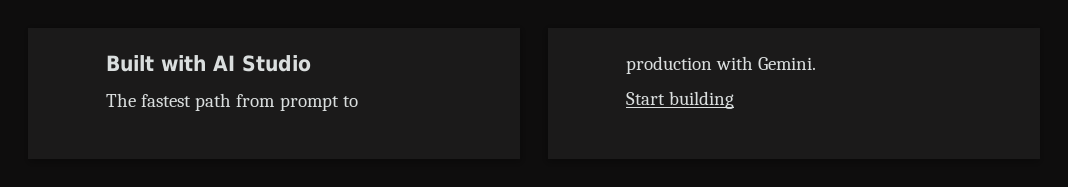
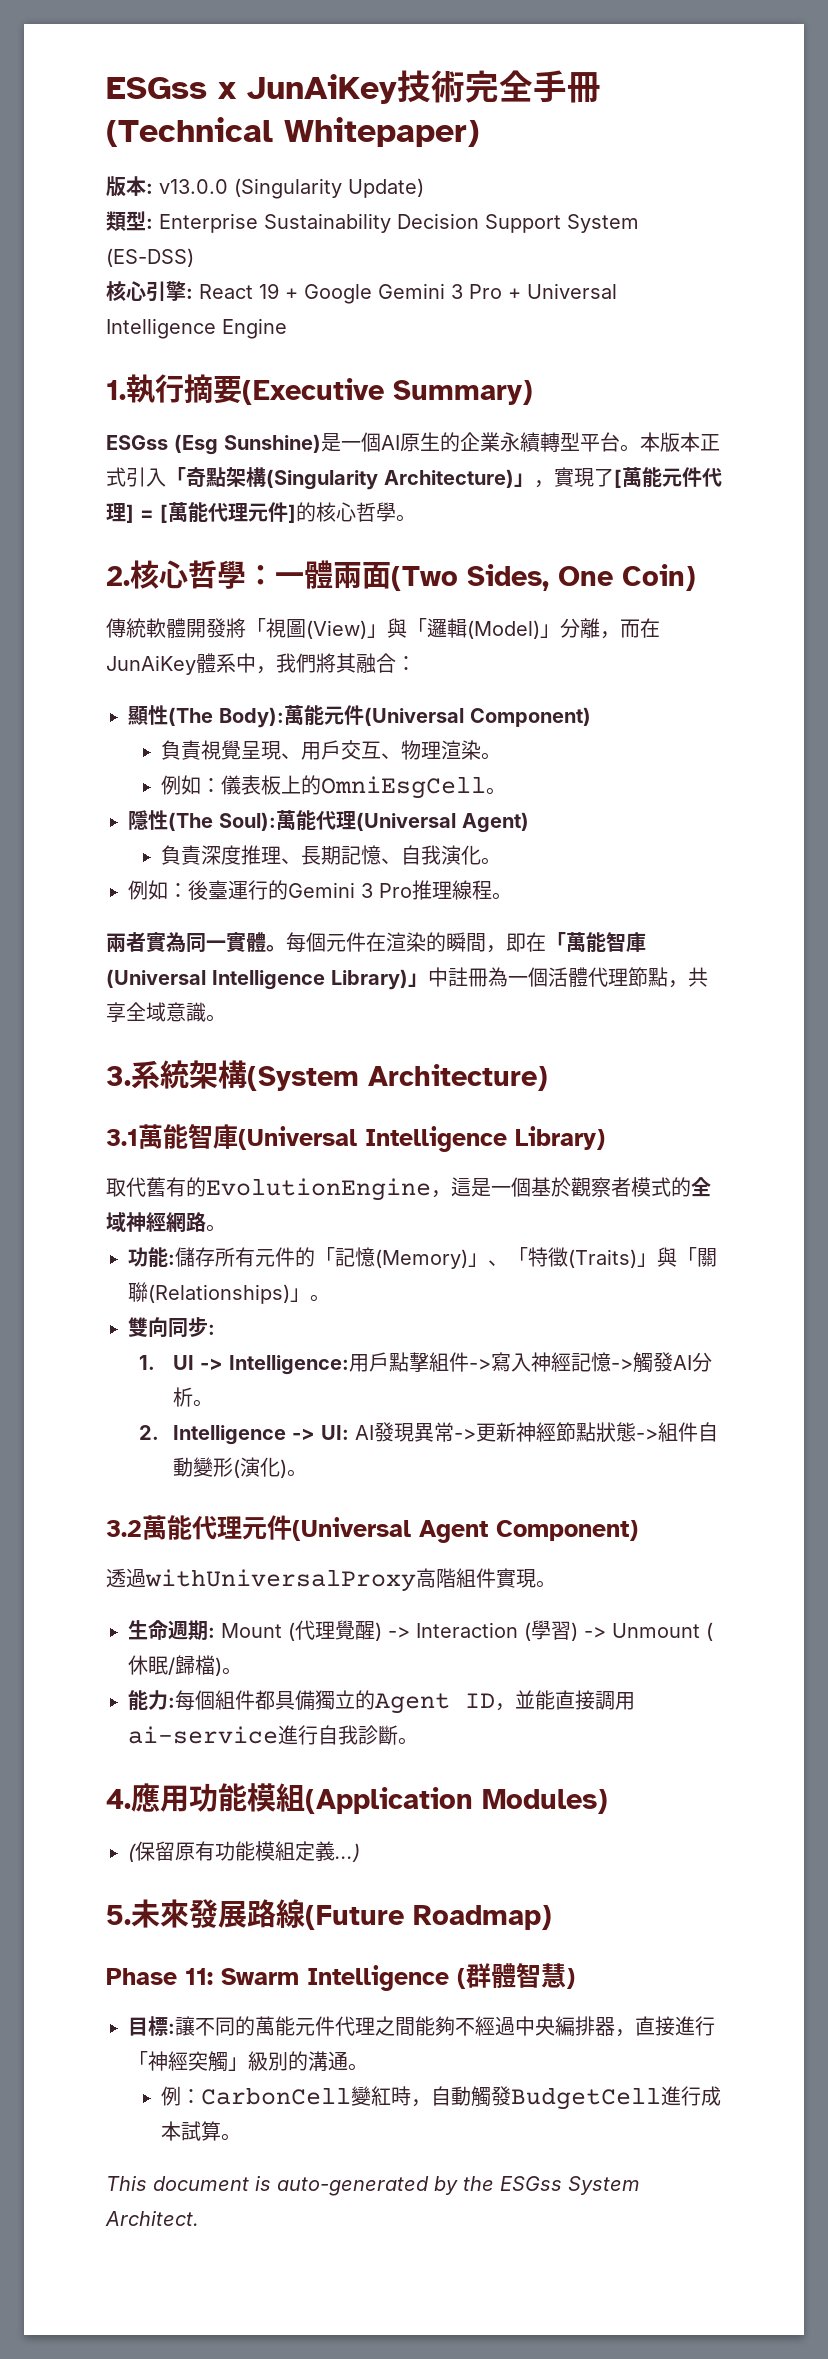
- Built with AI Studio
- The fastest path from prompt to production with Gemini.
- Start building
+ ESGss x JunAiKey技術完全手冊(Technical Whitepaper)
+ 版本: v13.0.0 (Singularity Update)
+ 類型: Enterprise Sustainability Decision Support System (ES-DSS)
+ 核心引擎: React 19 + Google Gemini 3 Pro + Universal Intelligence Engine
+ 1.執行摘要(Executive Summary)
+ ESGss (Esg Sunshine)是一個AI原生的企業永續轉型平台。本版本正式引入「奇點架構(Singularity Architecture)」，實現了[萬能元件代理] = [萬能代理元件]的核心哲學。
+ 2.核心哲學：一體兩面(Two Sides, One Coin)
+ 傳統軟體開發將「視圖(View)」與「邏輯(Model)」分離，而在JunAiKey體系中，我們將其融合：
+ 顯性(The Body):萬能元件(Universal Component)
+ 負責視覺呈現、用戶交互、物理渲染。
+ 例如：儀表板上的OmniEsgCell。
+ 隱性(The Soul):萬能代理(Universal Agent)
+ 負責深度推理、長期記憶、自我演化。
+ 例如：後臺運行的Gemini 3 Pro推理線程。
+ 兩者實為同一實體。每個元件在渲染的瞬間，即在「萬能智庫(Universal Intelligence Library)」中註冊為一個活體代理節點，共享全域意識。
+ 3.系統架構(System Architecture)
+ 3.1萬能智庫(Universal Intelligence Library)
+ 取代舊有的EvolutionEngine，這是一個基於觀察者模式的全域神經網路。
+ 功能:儲存所有元件的「記憶(Memory)」、「特徵(Traits)」與「關聯(Relationships)」。
+ 雙向同步:
+ 1. UI -> Intelligence:用戶點擊組件->寫入神經記憶->觸發AI分析。
+ 2. Intelligence -> UI: AI發現異常->更新神經節點狀態->組件自動變形(演化)。
+ 3.2萬能代理元件(Universal Agent Component)
+ 透過withUniversalProxy高階組件實現。
+ 生命週期: Mount (代理覺醒) -> Interaction (學習) -> Unmount (休眠/歸檔)。
+ 能力:每個組件都具備獨立的Agent ID，並能直接調用ai-service進行自我診斷。
+ 4.應用功能模組(Application Modules)
+ (保留原有功能模組定義...)
+ 5.未來發展路線(Future Roadmap)
+ Phase 11: Swarm Intelligence (群體智慧)
+ 目標:讓不同的萬能元件代理之間能夠不經過中央編排器，直接進行「神經突觸」級別的溝通。
+ 例：CarbonCell變紅時，自動觸發BudgetCell進行成本試算。
+ This document is auto-generated by the ESGss System Architect.

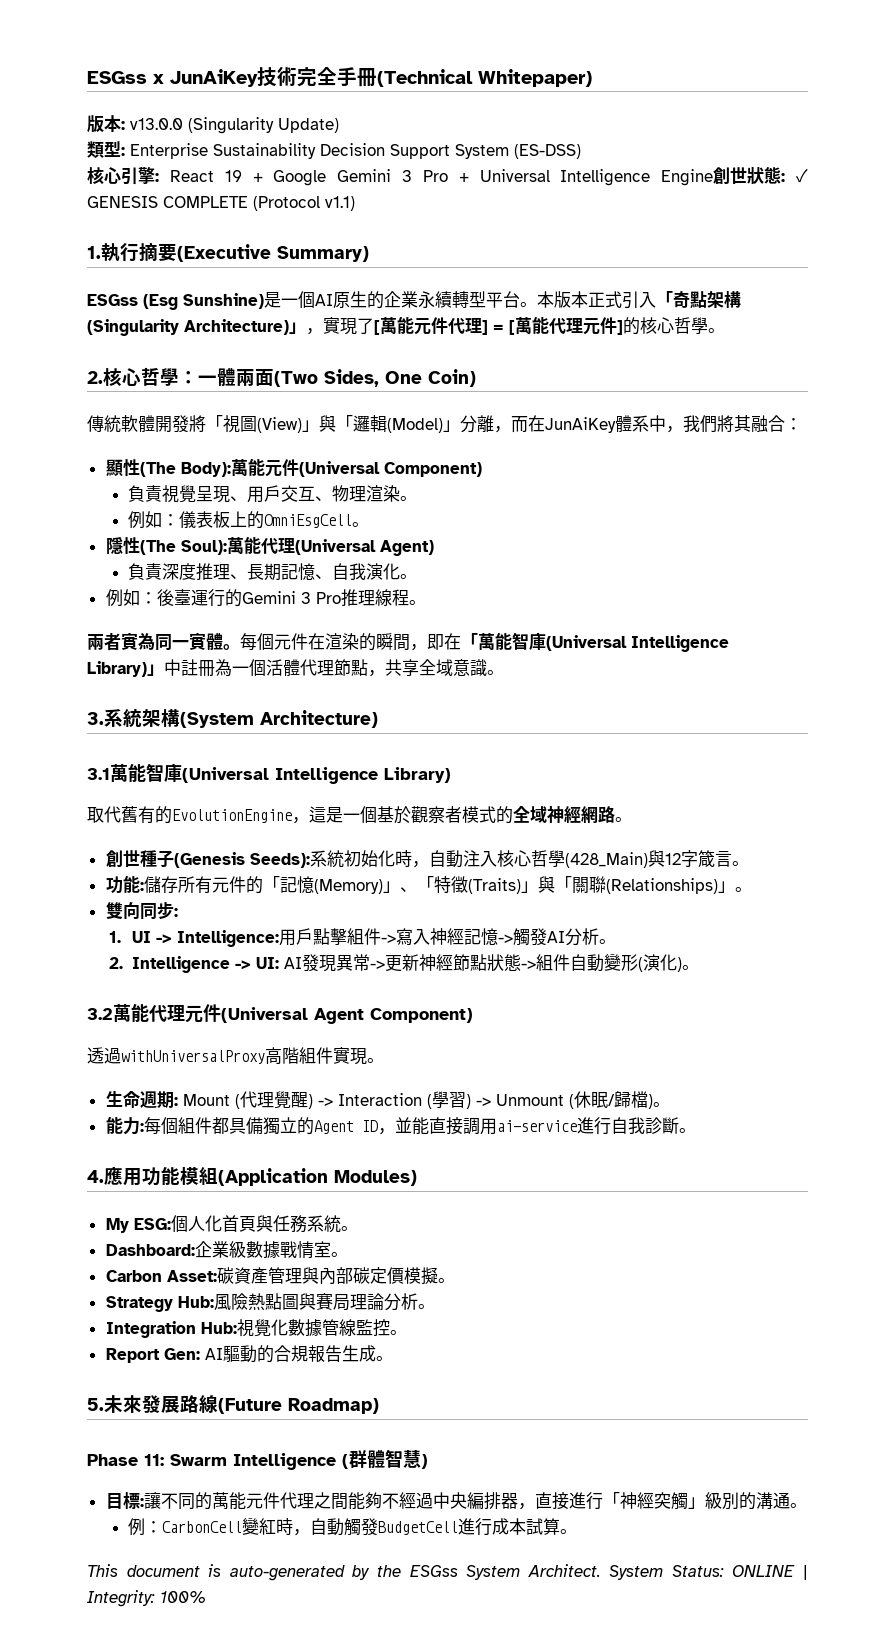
- 核心引擎: React 19 + Google Gemini 3 Pro + Universal Intelligence Engine
+ 核心引擎: React 19 + Google Gemini 3 Pro + Universal Intelligence Engine創世狀態: ✓ GENESIS COMPLETE (Protocol v1.1)
+ 創世種子(Genesis Seeds):系統初始化時，自動注入核心哲學(428_Main)與12字箴言。
- (保留原有功能模組定義...)
+ My ESG:個人化首頁與任務系統。
+ Dashboard:企業級數據戰情室。
+ Carbon Asset:碳資產管理與內部碳定價模擬。
+ Strategy Hub:風險熱點圖與賽局理論分析。
+ Integration Hub:視覺化數據管線監控。
+ Report Gen: AI驅動的合規報告生成。
+ System Status: ONLINE | Integrity: 100%

